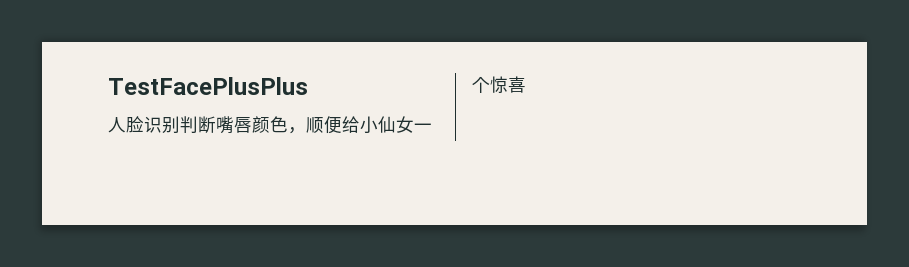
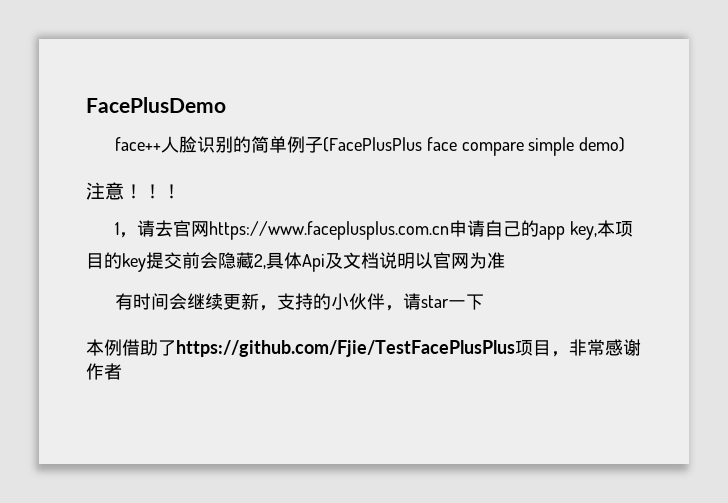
- TestFacePlusPlus
- 人脸识别判断嘴唇颜色，顺便给小仙女一个惊喜
+ FacePlusDemo
+ face++人脸识别的简单例子(FacePlusPlus face compare simple demo)
+ 注意！！！
+ 1，请去官网https://www.faceplusplus.com.cn申请自己的app key,本项目的key提交前会隐藏2,具体Api及文档说明以官网为准
+ 有时间会继续更新，支持的小伙伴，请star一下
+ 本例借助了https://github.com/Fjie/TestFacePlusPlus项目，非常感谢作者

